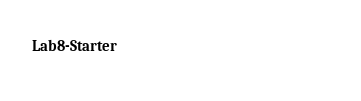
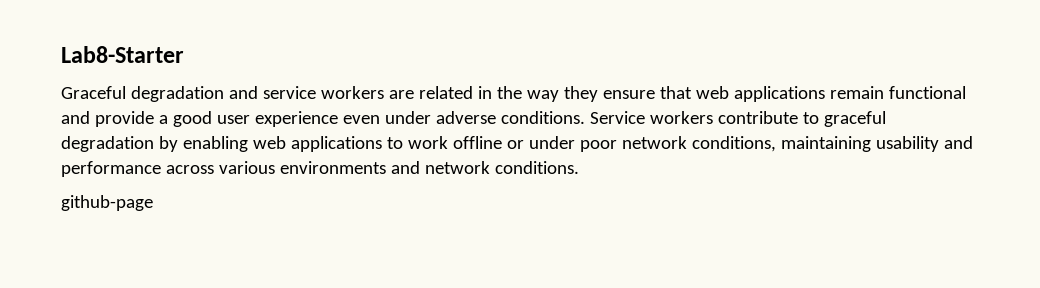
+ Graceful degradation and service workers are related in the way they ensure that web applications remain functional and provide a good user experience even under adverse conditions. Service workers contribute to graceful degradation by enabling web applications to work offline or under poor network conditions, maintaining usability and performance across various environments and network conditions.
+ github-page

